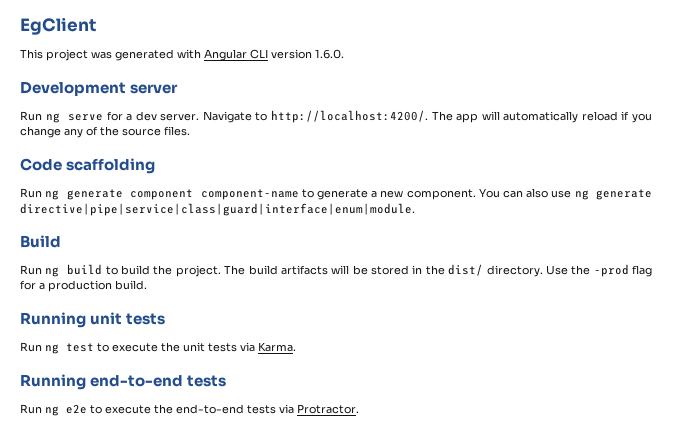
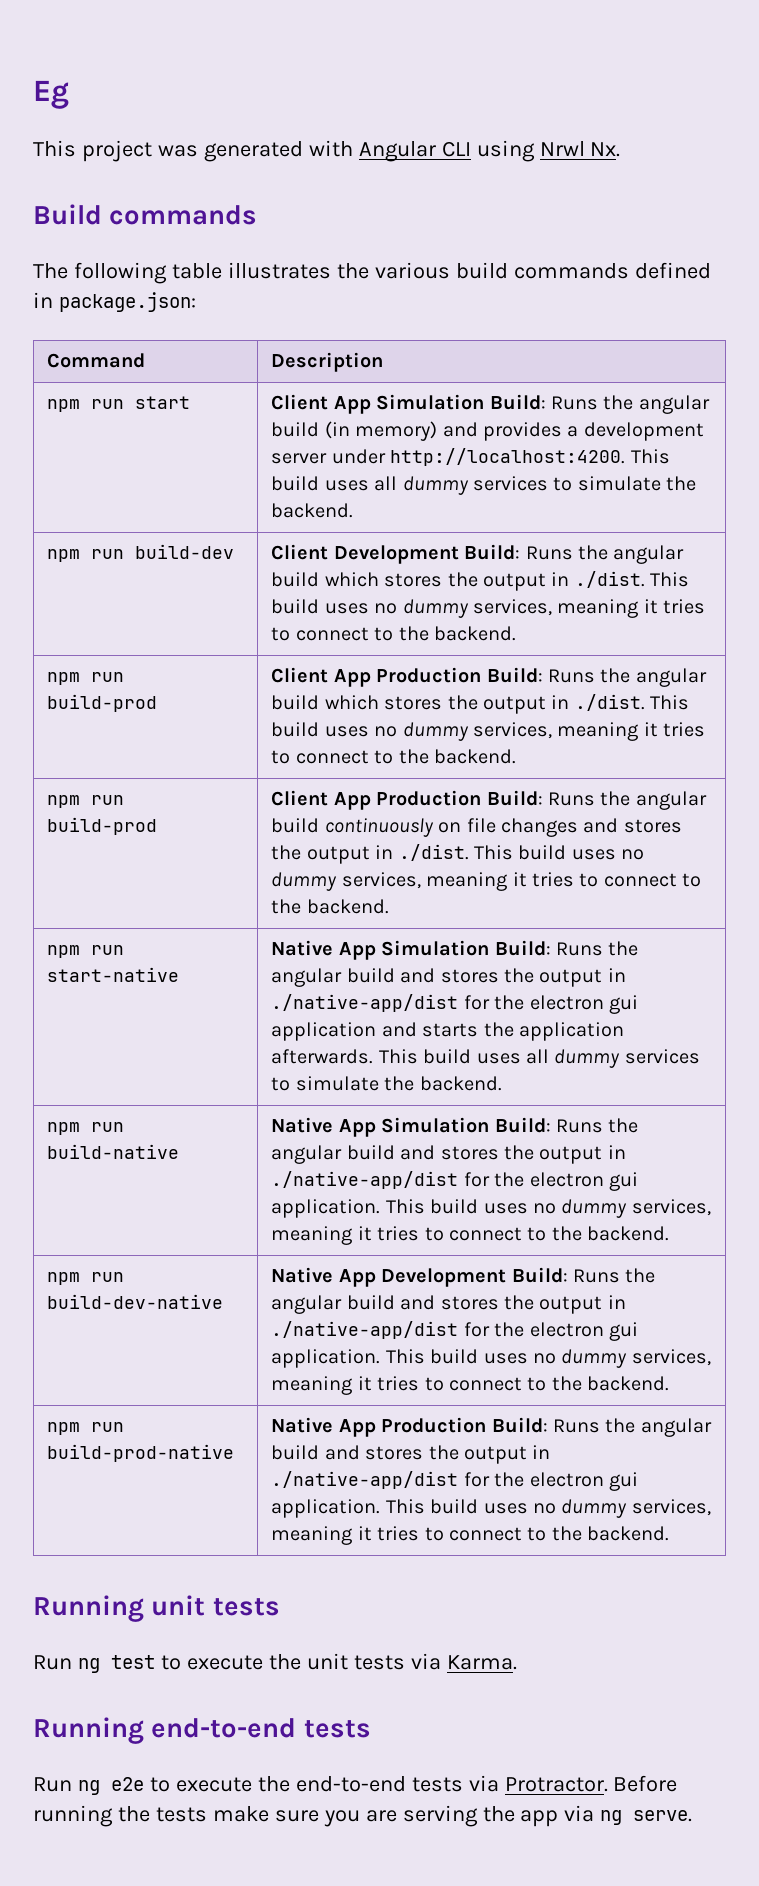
- EgClient
+ Eg
- This project was generated with Angular CLI version 1.6.0.
- Development server
- Run ng serve for a dev server. Navigate to http://localhost:4200/. The app will automatically reload if you change any of the source files.
- Code scaffolding
- Run ng generate component component-name to generate a new component. You can also use ng generate directive|pipe|service|class|guard|interface|enum|module.
- Build
- Run ng build to build the project. The build artifacts will be stored in the dist/ directory. Use the -prod flag for a production build.
+ This project was generated with Angular CLI using Nrwl Nx.
+ Build commands
+ The following table illustrates the various build commands defined in package.json:
+ Command | Description
+ npm run start | Client App Simulation Build: Runs the angular build (in memory) and provides a development server under http://localhost:4200. This build uses all dummy services to simulate the backend.
+ npm run build-dev | Client Development Build: Runs the angular build which stores the output in ./dist. This build uses no dummy services, meaning it tries to connect to the backend.
+ npm run build-prod | Client App Production Build: Runs the angular build which stores the output in ./dist. This build uses no dummy services, meaning it tries to connect to the backend.
+ npm run build-prod | Client App Production Build: Runs the angular build continuously on file changes and stores the output in ./dist. This build uses no dummy services, meaning it tries to connect to the backend.
+ npm run start-native | Native App Simulation Build: Runs the angular build and stores the output in ./native-app/dist for the electron gui application and starts the application afterwards. This build uses all dummy services to simulate the backend.
+ npm run build-native | Native App Simulation Build: Runs the angular build and stores the output in ./native-app/dist for the electron gui application. This build uses no dummy services, meaning it tries to connect to the backend.
+ npm run build-dev-native | Native App Development Build: Runs the angular build and stores the output in ./native-app/dist for the electron gui application. This build uses no dummy services, meaning it tries to connect to the backend.
+ npm run build-prod-native | Native App Production Build: Runs the angular build and stores the output in ./native-app/dist for the electron gui application. This build uses no dummy services, meaning it tries to connect to the backend.
+ Before running the tests make sure you are serving the app via ng serve.

